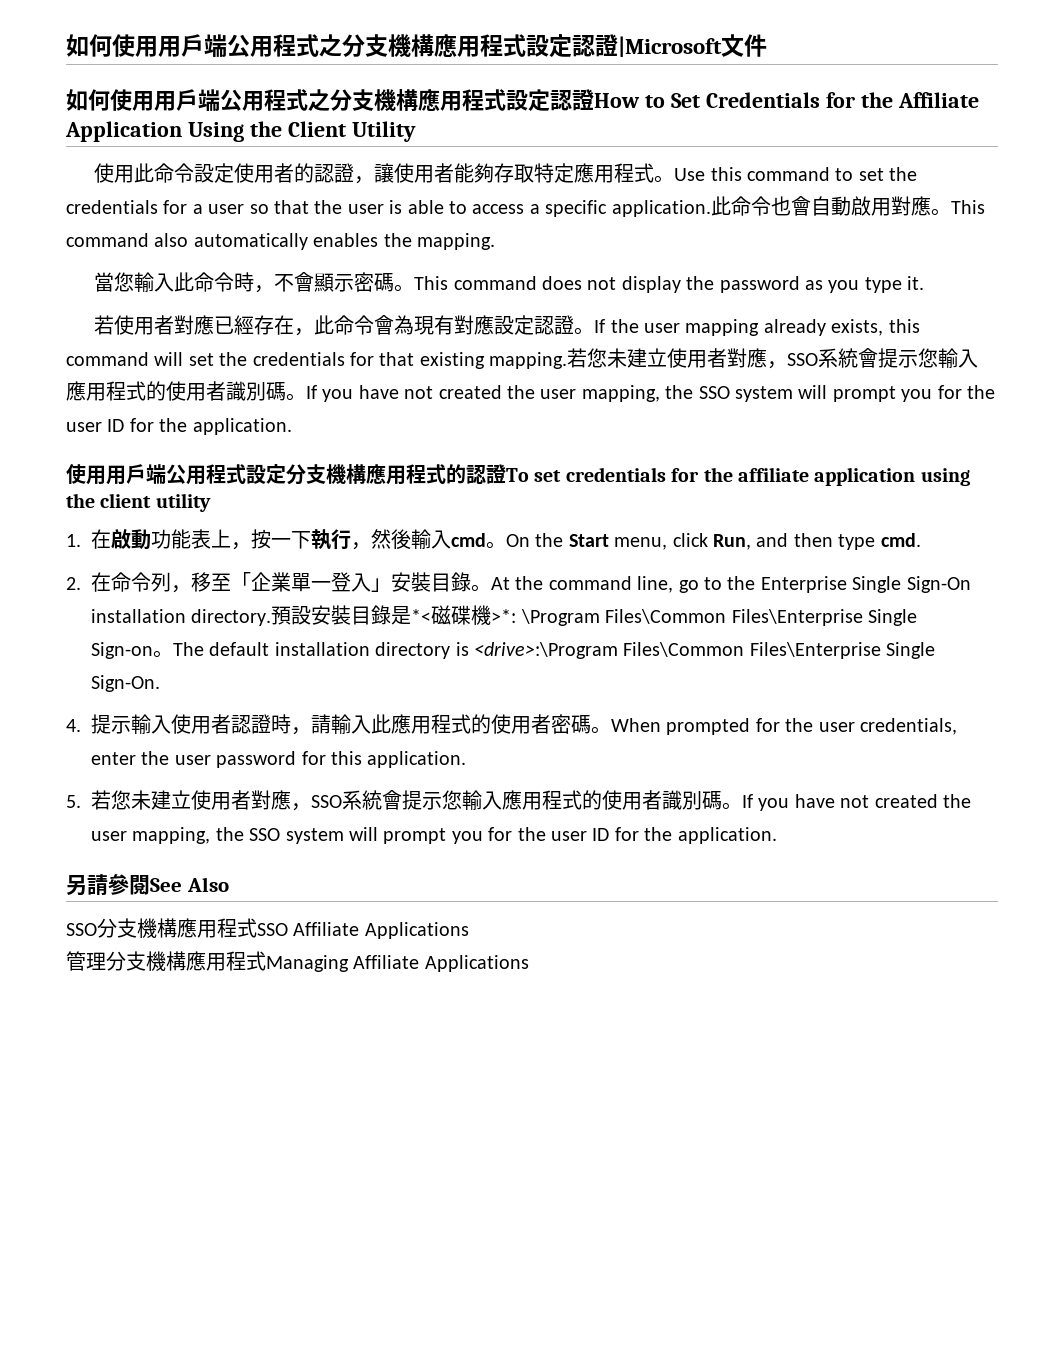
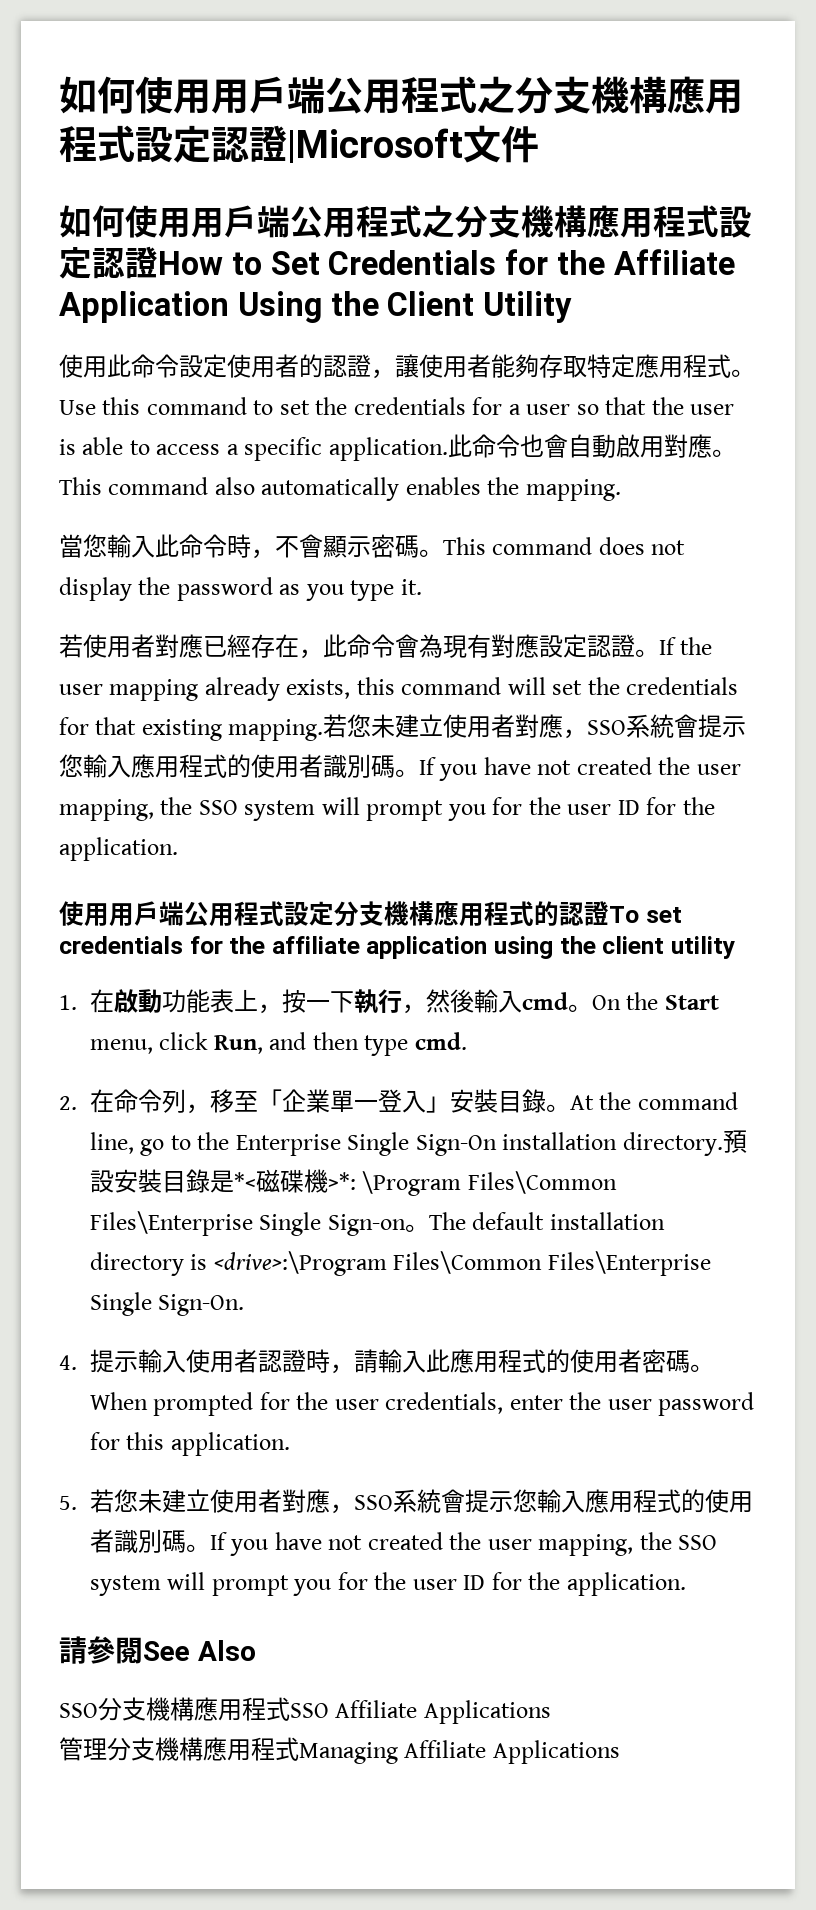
- 另請參閱See Also
+ 請參閱See Also

